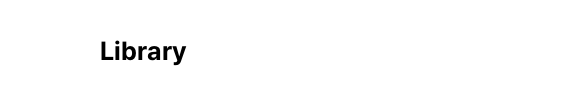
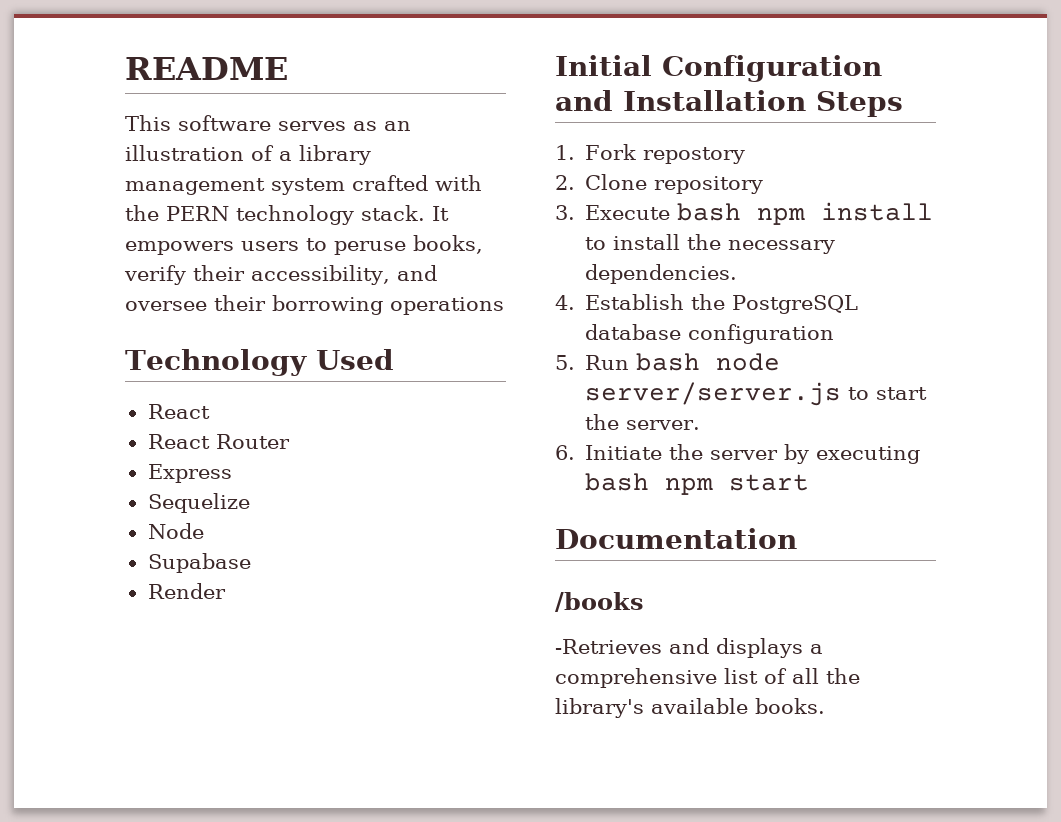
- Library
+ README
+ This software serves as an illustration of a library management system crafted with the PERN technology stack. It empowers users to peruse books, verify their accessibility, and oversee their borrowing operations
+ Technology Used
+ React
+ React Router
+ Express
+ Sequelize
+ Node
+ Supabase
+ Render
+ Initial Configuration and Installation Steps
+ 1. Fork repostory
+ 2. Clone repository
+ 3. Execute bash npm install to install the necessary dependencies.
+ 4. Establish the PostgreSQL database configuration
+ 5. Run bash node server/server.js to start the server.
+ 6. Initiate the server by executing bash npm start
+ Documentation
+ /books
+ -Retrieves and displays a comprehensive list of all the library's available books.

